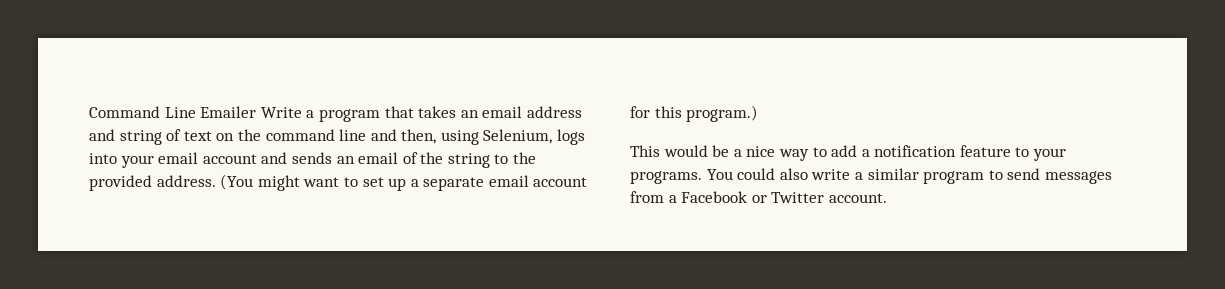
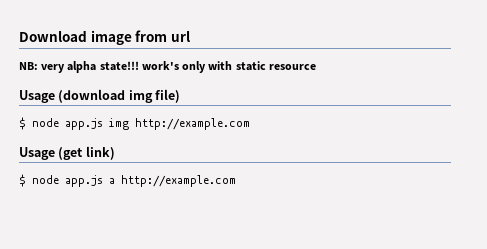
- Command Line Emailer Write a program that takes an email address and string of text on the command line and then, using Selenium, logs into your email account and sends an email of the string to the provided address. (You might want to set up a separate email account for this program.)
- This would be a nice way to add a notification feature to your programs. You could also write a similar program to send messages from a Facebook or Twitter account.
+ Download image from url
+ NB: very alpha state!!! work's only with static resource
+ Usage (download img file)
+ $ node app.js img http://example.com
+ Usage (get link)
+ $ node app.js a http://example.com

